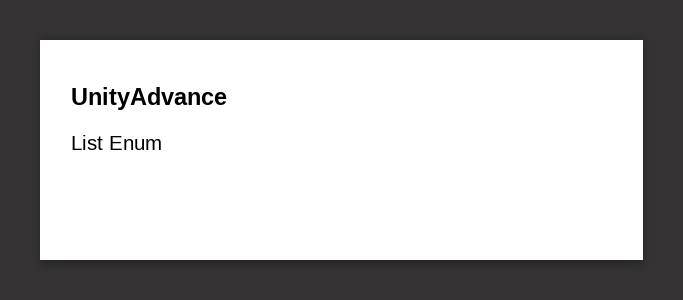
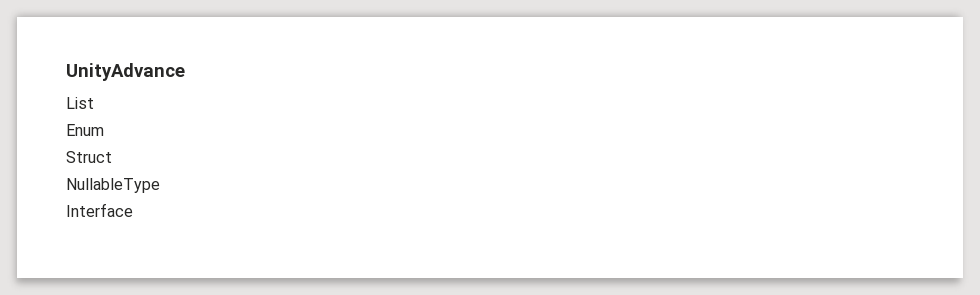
- List Enum
+ List
+ Enum
+ Struct
+ NullableType
+ Interface

